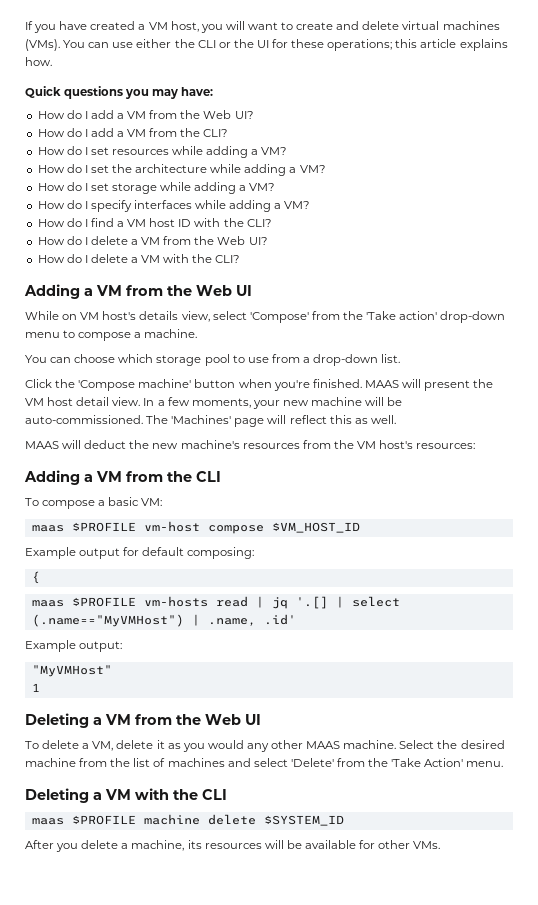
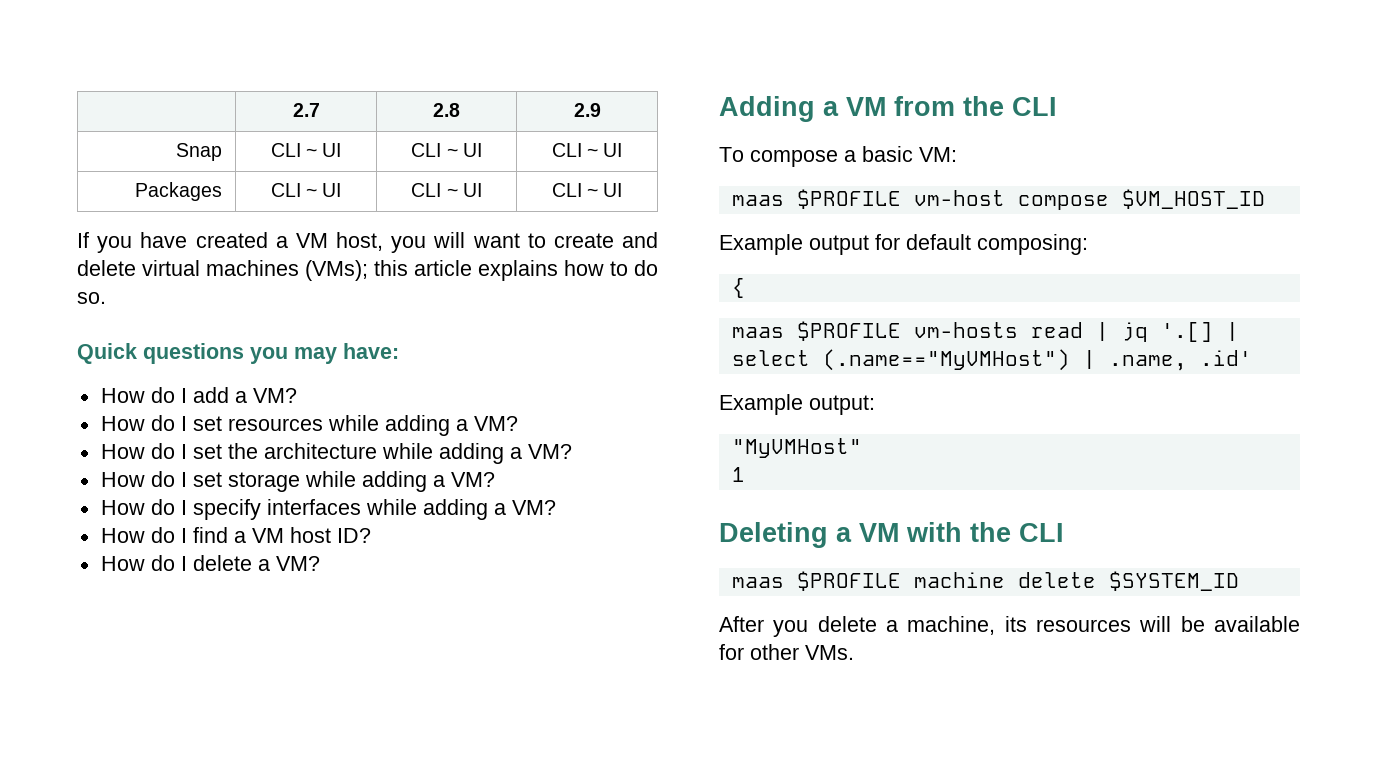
+ | 2.7 | 2.8 | 2.9
+ Snap | CLI ~ UI | CLI ~ UI | CLI ~ UI
+ Packages | CLI ~ UI | CLI ~ UI | CLI ~ UI
- If you have created a VM host, you will want to create and delete virtual machines (VMs). You can use either the CLI or the UI for these operations; this article explains how.
+ If you have created a VM host, you will want to create and delete virtual machines (VMs); this article explains how to do so.
- How do I add a VM from the Web UI?
- How do I add a VM from the CLI?
+ How do I add a VM?
- How do I find a VM host ID with the CLI?
- How do I delete a VM from the Web UI?
- How do I delete a VM with the CLI?
- Adding a VM from the Web UI
- While on VM host's details view, select 'Compose' from the 'Take action' drop-down menu to compose a machine.
- You can choose which storage pool to use from a drop-down list.
- Click the 'Compose machine' button when you're finished. MAAS will present the VM host detail view. In a few moments, your new machine will be auto-commissioned. The 'Machines' page will reflect this as well.
- MAAS will deduct the new machine's resources from the VM host's resources:
+ How do I find a VM host ID?
+ How do I delete a VM?
- Deleting a VM from the Web UI
- To delete a VM, delete it as you would any other MAAS machine. Select the desired machine from the list of machines and select 'Delete' from the 'Take Action' menu.

